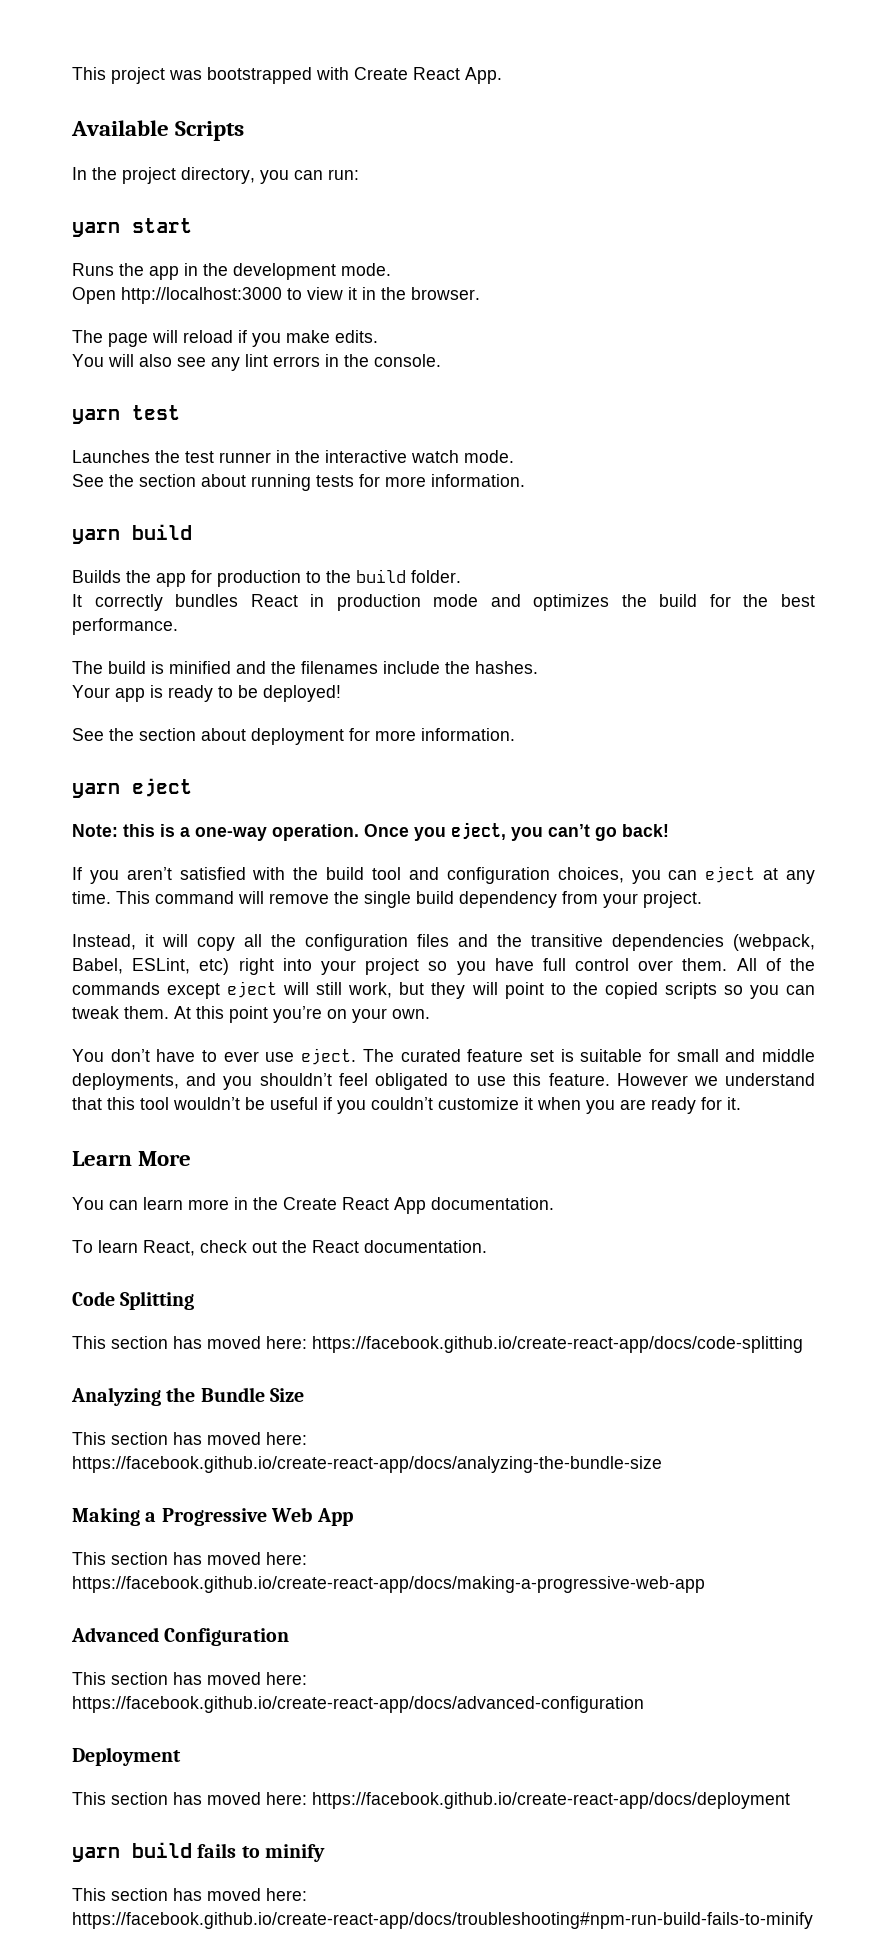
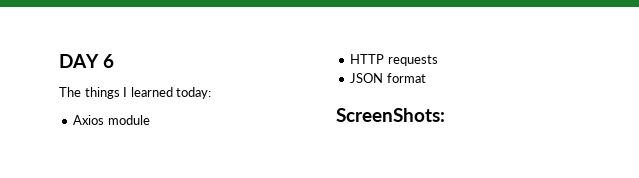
- This project was bootstrapped with Create React App.
- Available Scripts
- In the project directory, you can run:
- yarn start
- Runs the app in the development mode.
- Open http://localhost:3000 to view it in the browser.
- The page will reload if you make edits.
- You will also see any lint errors in the console.
- yarn test
- Launches the test runner in the interactive watch mode.
- See the section about running tests for more information.
- yarn build
- Builds the app for production to the build folder.
- It correctly bundles React in production mode and optimizes the build for the best performance.
- The build is minified and the filenames include the hashes.
- Your app is ready to be deployed!
- See the section about deployment for more information.
- yarn eject
- Note: this is a one-way operation. Once you eject, you can’t go back!
- If you aren’t satisfied with the build tool and configuration choices, you can eject at any time. This command will remove the single build dependency from your project.
- Instead, it will copy all the configuration files and the transitive dependencies (webpack, Babel, ESLint, etc) right into your project so you have full control over them. All of the commands except eject will still work, but they will point to the copied scripts so you can tweak them. At this point you’re on your own.
- You don’t have to ever use eject. The curated feature set is suitable for small and middle deployments, and you shouldn’t feel obligated to use this feature. However we understand that this tool wouldn’t be useful if you couldn’t customize it when you are ready for it.
- Learn More
- You can learn more in the Create React App documentation.
- To learn React, check out the React documentation.
- Code Splitting
- This section has moved here: https://facebook.github.io/create-react-app/docs/code-splitting
- Analyzing the Bundle Size
- This section has moved here: https://facebook.github.io/create-react-app/docs/analyzing-the-bundle-size
- Making a Progressive Web App
- This section has moved here: https://facebook.github.io/create-react-app/docs/making-a-progressive-web-app
- Advanced Configuration
- This section has moved here: https://facebook.github.io/create-react-app/docs/advanced-configuration
- Deployment
- This section has moved here: https://facebook.github.io/create-react-app/docs/deployment
- yarn build fails to minify
- This section has moved here: https://facebook.github.io/create-react-app/docs/troubleshooting#npm-run-build-fails-to-minify
+ DAY 6
+ The things I learned today:
+ Axios module
+ HTTP requests
+ JSON format
+ ScreenShots:

